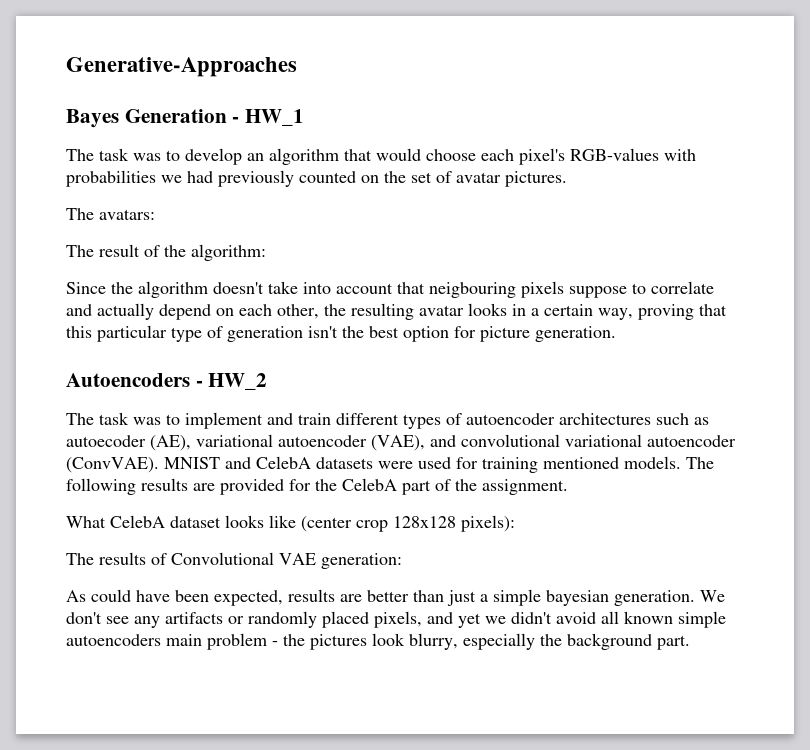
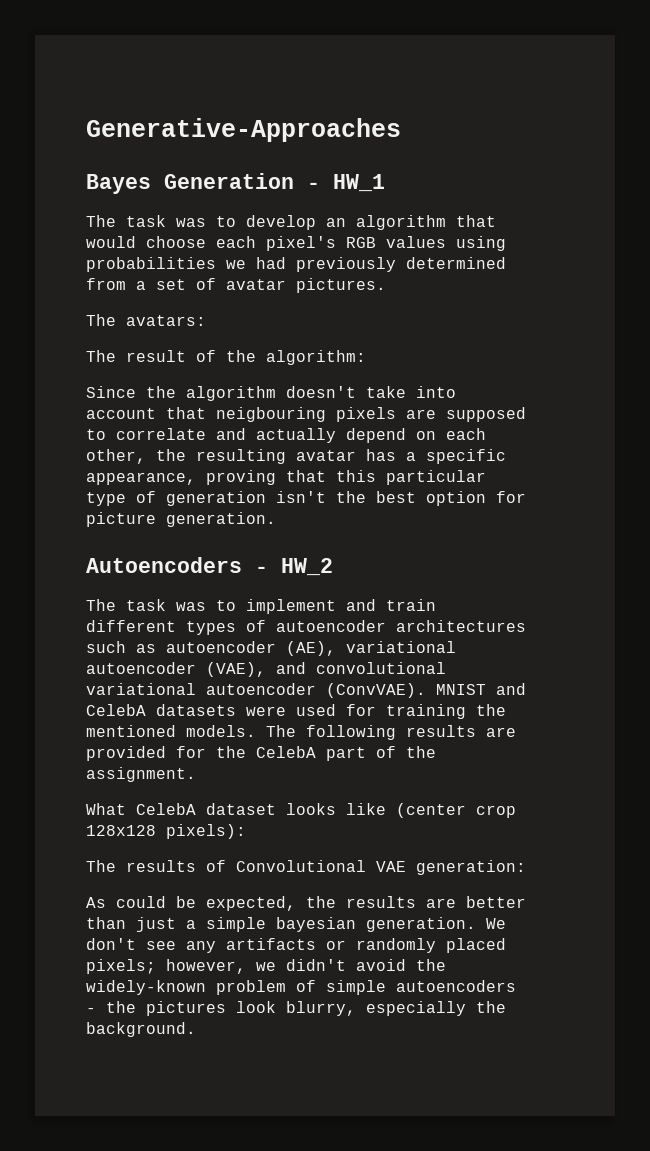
- The task was to develop an algorithm that would choose each pixel's RGB-values with probabilities we had previously counted on the set of avatar pictures.
+ The task was to develop an algorithm that would choose each pixel's RGB values using probabilities we had previously determined from a set of avatar pictures.
- Since the algorithm doesn't take into account that neigbouring pixels suppose to correlate and actually depend on each other, the resulting avatar looks in a certain way, proving that this particular type of generation isn't the best option for picture generation.
+ Since the algorithm doesn't take into account that neigbouring pixels are supposed to correlate and actually depend on each other, the resulting avatar has a specific appearance, proving that this particular type of generation isn't the best option for picture generation.
- The task was to implement and train different types of autoencoder architectures such as autoecoder (AE), variational autoencoder (VAE), and convolutional variational autoencoder (ConvVAE).
+ The task was to implement and train different types of autoencoder architectures such as autoencoder (AE), variational autoencoder (VAE), and convolutional variational autoencoder (ConvVAE).
- MNIST and CelebA datasets were used for training mentioned models.
+ MNIST and CelebA datasets were used for training the mentioned models.
- As could have been expected, results are better than just a simple bayesian generation.
+ As could be expected, the results are better than just a simple bayesian generation.
- We don't see any artifacts or randomly placed pixels, and yet we didn't avoid all known simple autoencoders main problem - the pictures look blurry, especially the background part.
+ We don't see any artifacts or randomly placed pixels; however, we didn't avoid the widely-known problem of simple autoencoders - the pictures look blurry, especially the background.

